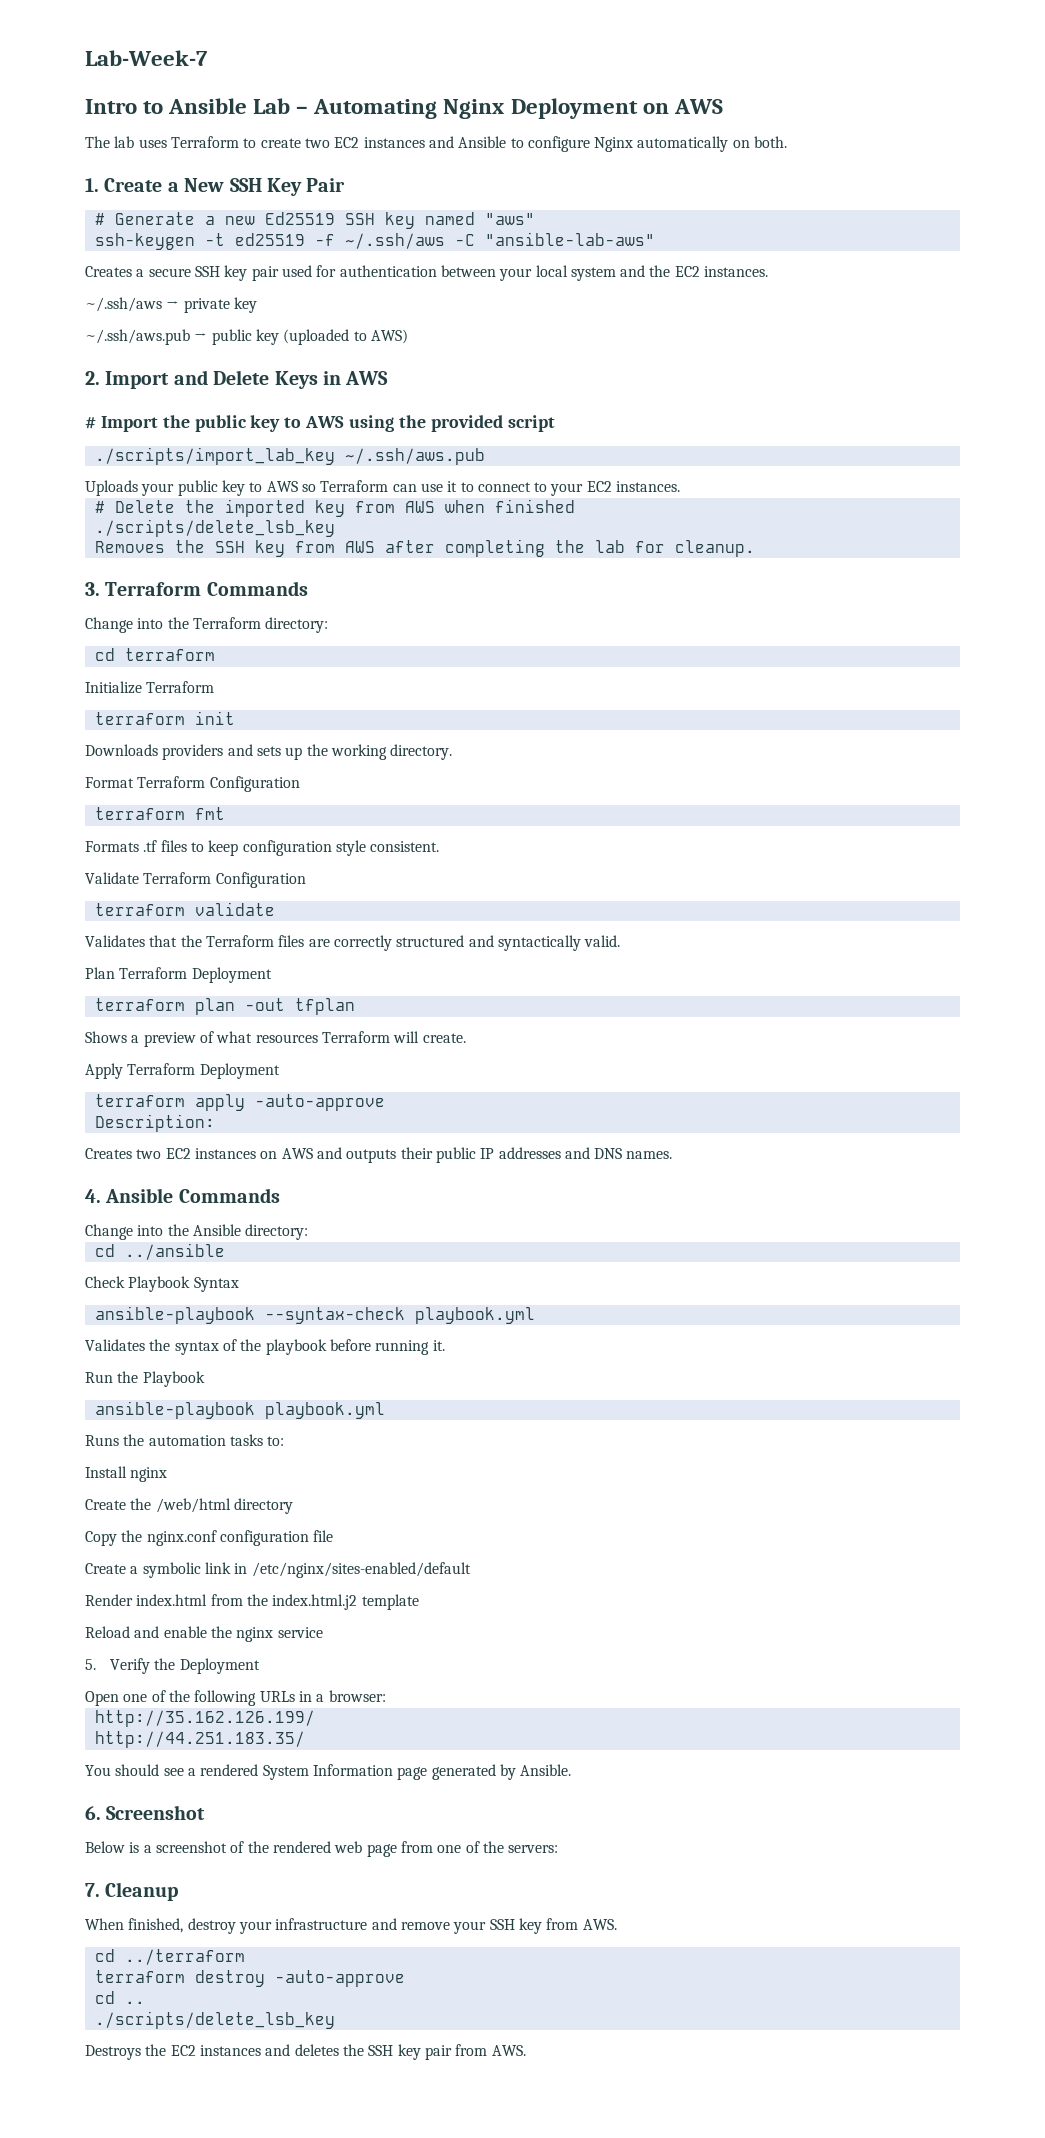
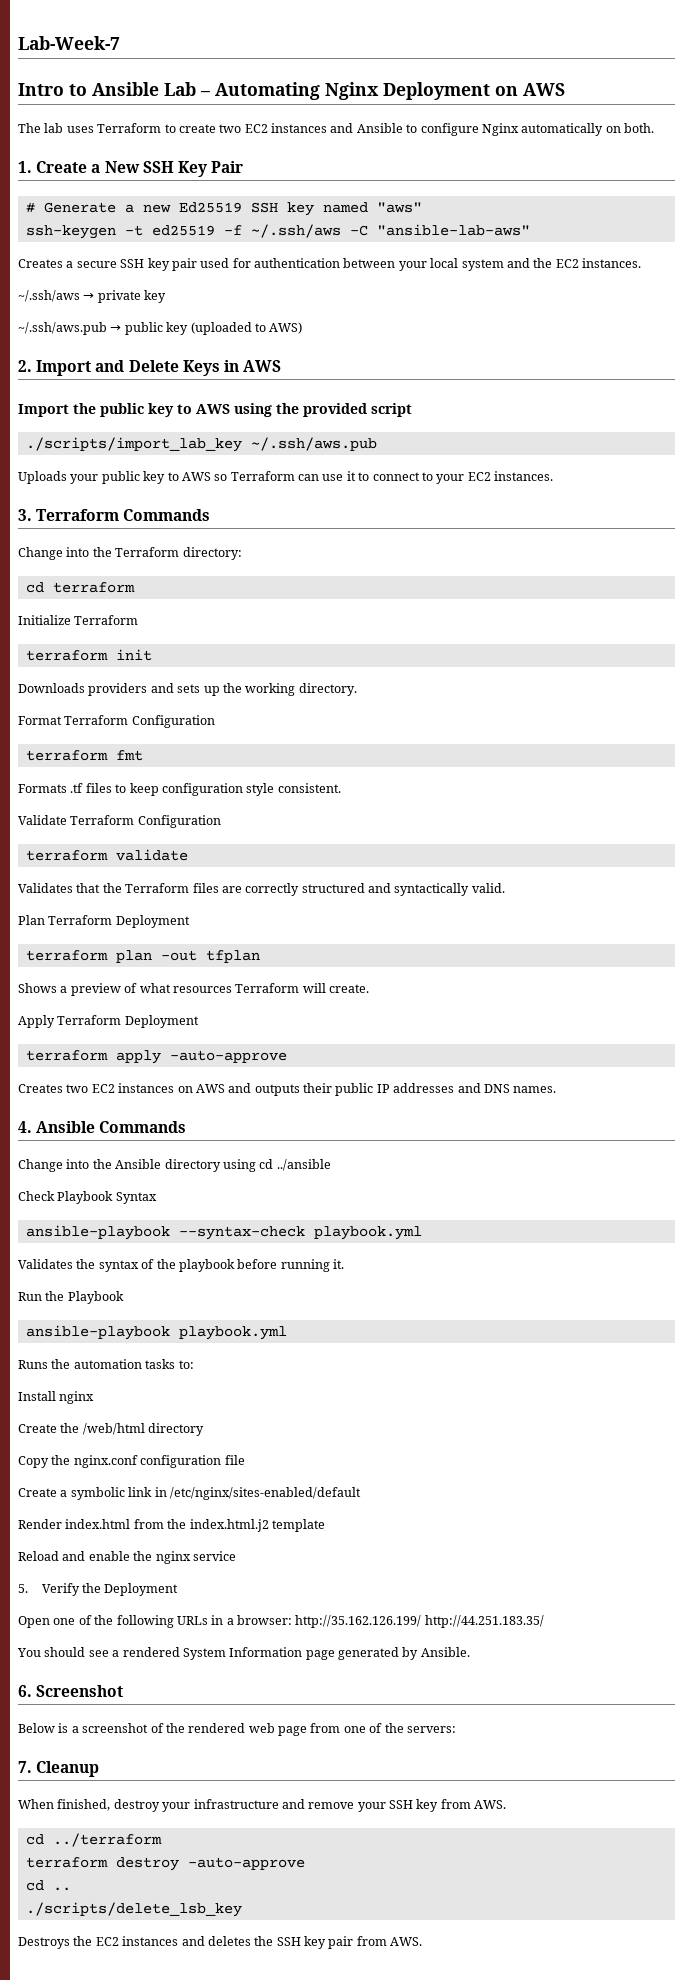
- # Import the public key to AWS using the provided script
+ Import the public key to AWS using the provided script
- # Delete the imported key from AWS when finished
- ./scripts/delete_lsb_key
- Removes the SSH key from AWS after completing the lab for cleanup.
- Description:
- Change into the Ansible directory:
- cd ../ansible
+ Change into the Ansible directory using cd ../ansible
- Open one of the following URLs in a browser:
- http://35.162.126.199/
- http://44.251.183.35/
+ Open one of the following URLs in a browser: http://35.162.126.199/ http://44.251.183.35/

